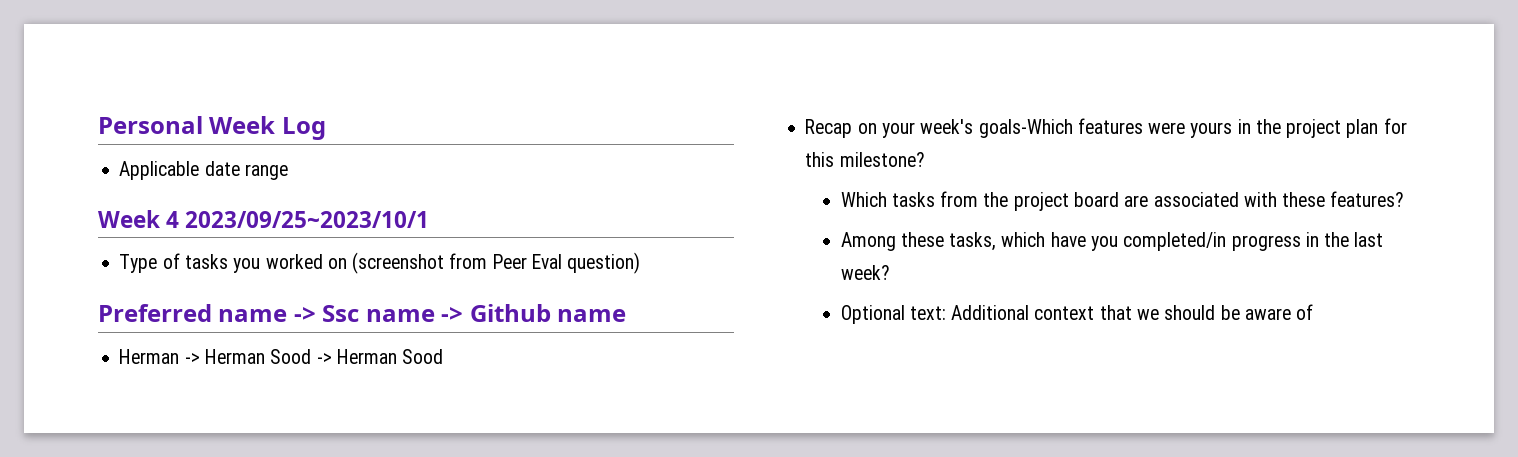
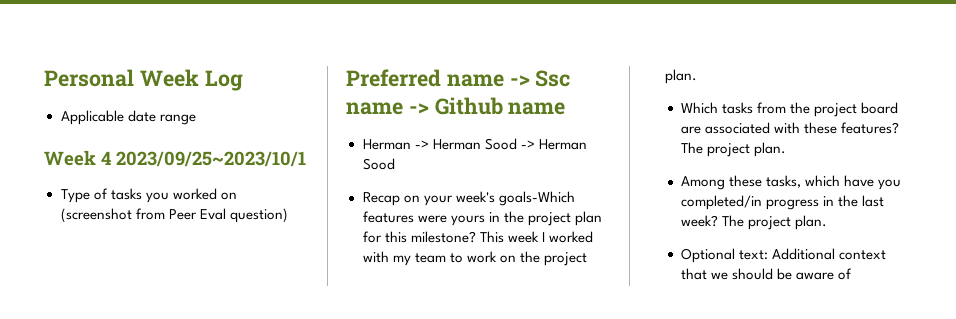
+ This week I worked with my team to work on the project plan.
- Which tasks from the project board are associated with these features?
+ Which tasks from the project board are associated with these features? The project plan.
- Among these tasks, which have you completed/in progress in the last week?
+ Among these tasks, which have you completed/in progress in the last week? The project plan.

